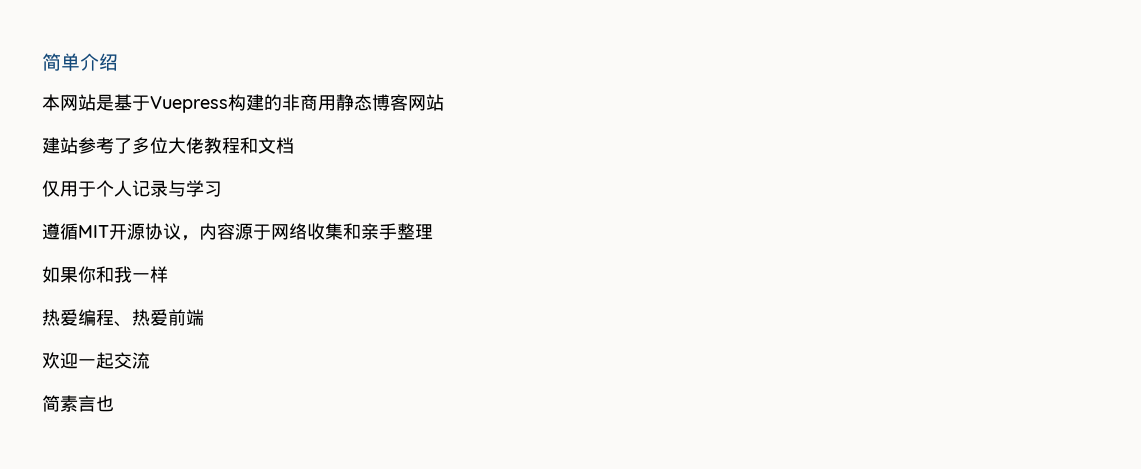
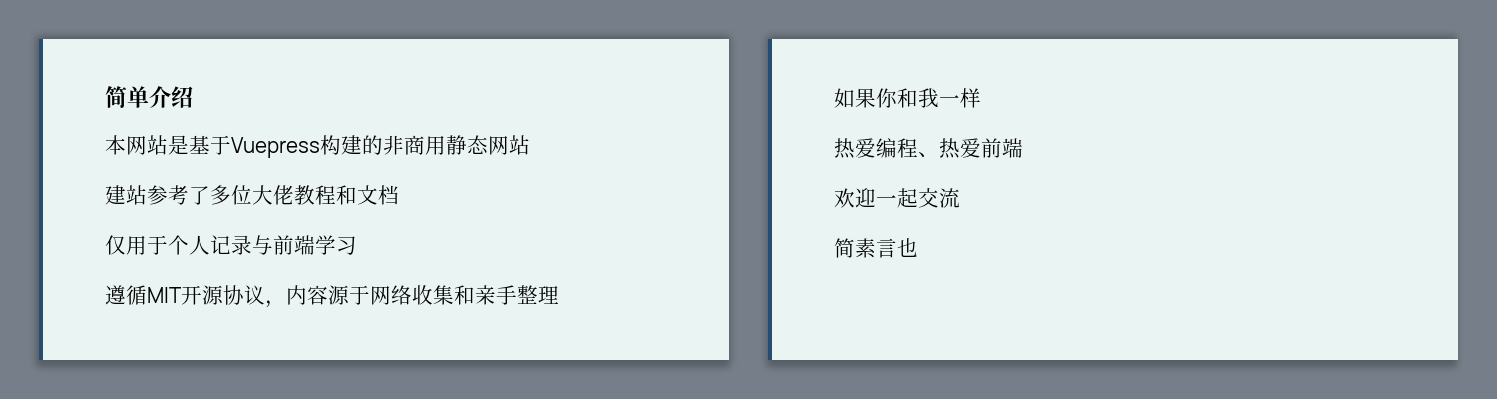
- 本网站是基于Vuepress构建的非商用静态博客网站
+ 本网站是基于Vuepress构建的非商用静态网站
- 仅用于个人记录与学习
+ 仅用于个人记录与前端学习

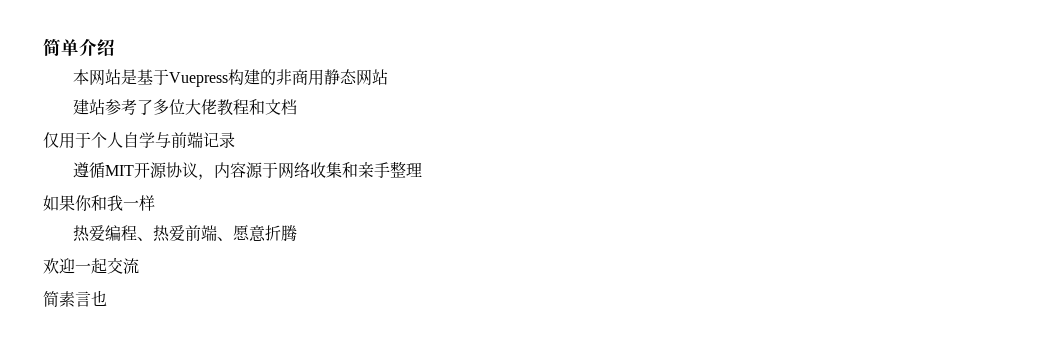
- 仅用于个人记录与前端学习
+ 仅用于个人自学与前端记录
- 热爱编程、热爱前端
+ 热爱编程、热爱前端、愿意折腾

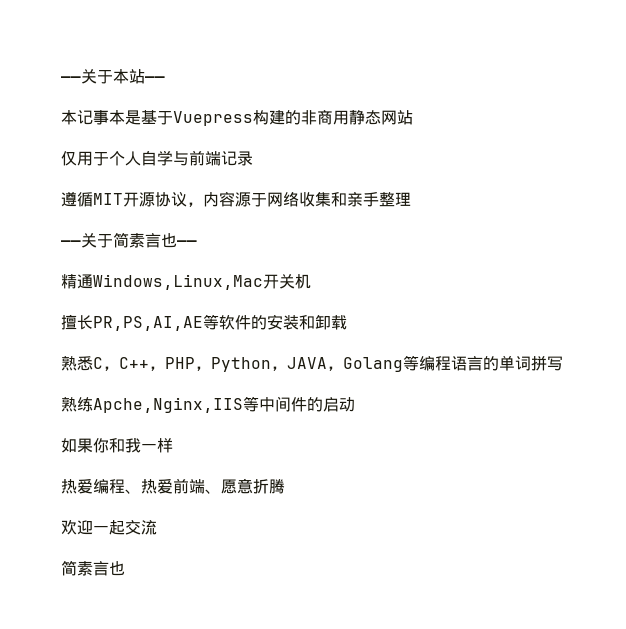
- 简单介绍
- 本网站是基于Vuepress构建的非商用静态网站
+ ——关于本站——
+ 本记事本是基于Vuepress构建的非商用静态网站
- 建站参考了多位大佬教程和文档
+ ——关于简素言也——
+ 精通Windows,Linux,Mac开关机
+ 擅长PR,PS,AI,AE等软件的安装和卸载
+ 熟悉C，C++，PHP，Python，JAVA，Golang等编程语言的单词拼写
+ 熟练Apche,Nginx,IIS等中间件的启动

